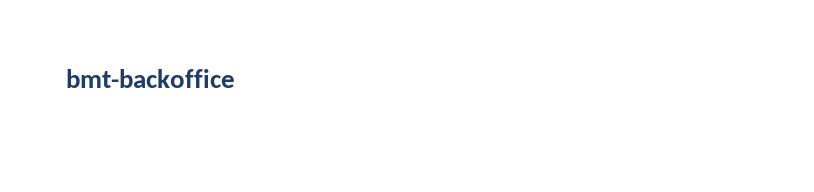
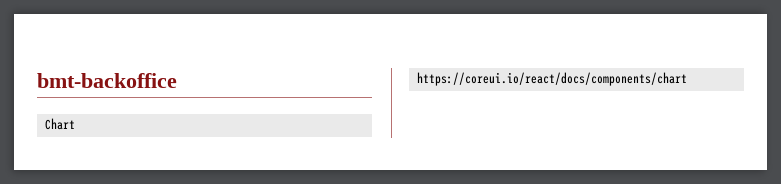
+ Chart
+ https://coreui.io/react/docs/components/chart

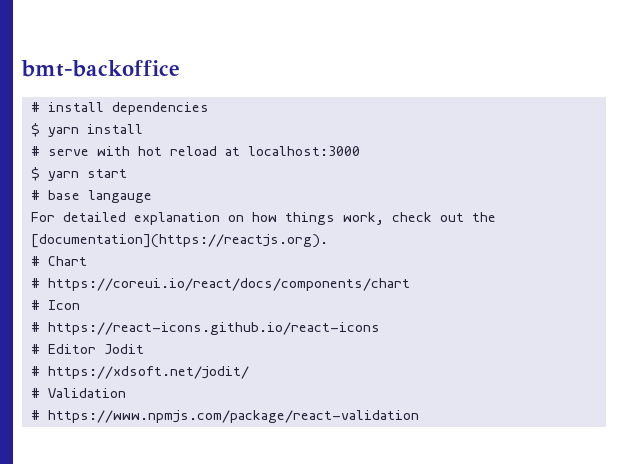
- Chart
+ # install dependencies
+ $ yarn install
+ # serve with hot reload at localhost:3000
+ $ yarn start
+ # base langauge
+ For detailed explanation on how things work, check out the [documentation](https://reactjs.org).
+ # Chart
- https://coreui.io/react/docs/components/chart
+ # https://coreui.io/react/docs/components/chart
+ # Icon
+ # https://react-icons.github.io/react-icons
+ # Editor Jodit
+ # https://xdsoft.net/jodit/
+ # Validation
+ # https://www.npmjs.com/package/react-validation

